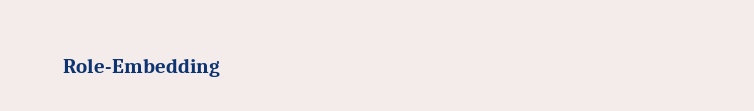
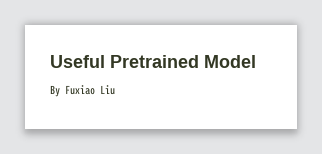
- Role-Embedding
+ Useful Pretrained Model
+ By Fuxiao Liu

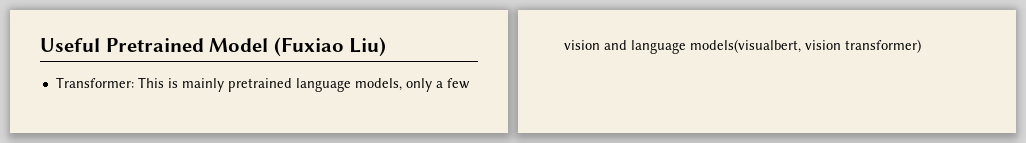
- Useful Pretrained Model
- By Fuxiao Liu
+ Useful Pretrained Model (Fuxiao Liu)
+ Transformer: This is mainly pretrained language models, only a few vision and language models(visualbert, vision transformer)

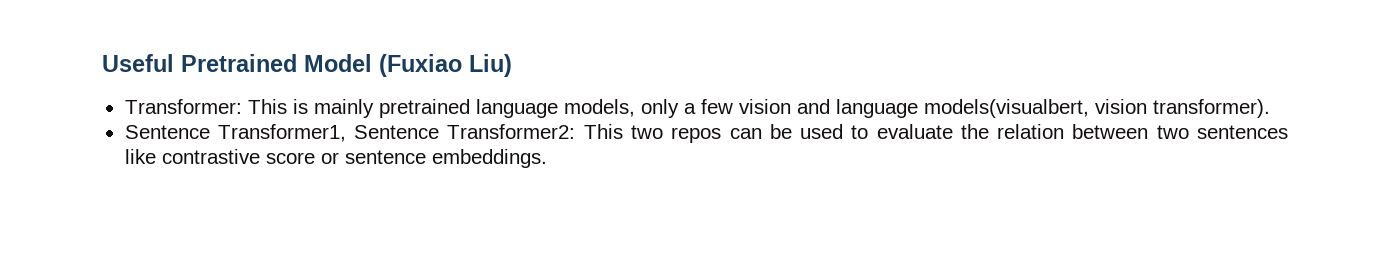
- Transformer: This is mainly pretrained language models, only a few vision and language models(visualbert, vision transformer)
+ Transformer: This is mainly pretrained language models, only a few vision and language models(visualbert, vision transformer).
+ Sentence Transformer1, Sentence Transformer2: This two repos can be used to evaluate the relation between two sentences like contrastive score or sentence embeddings.

